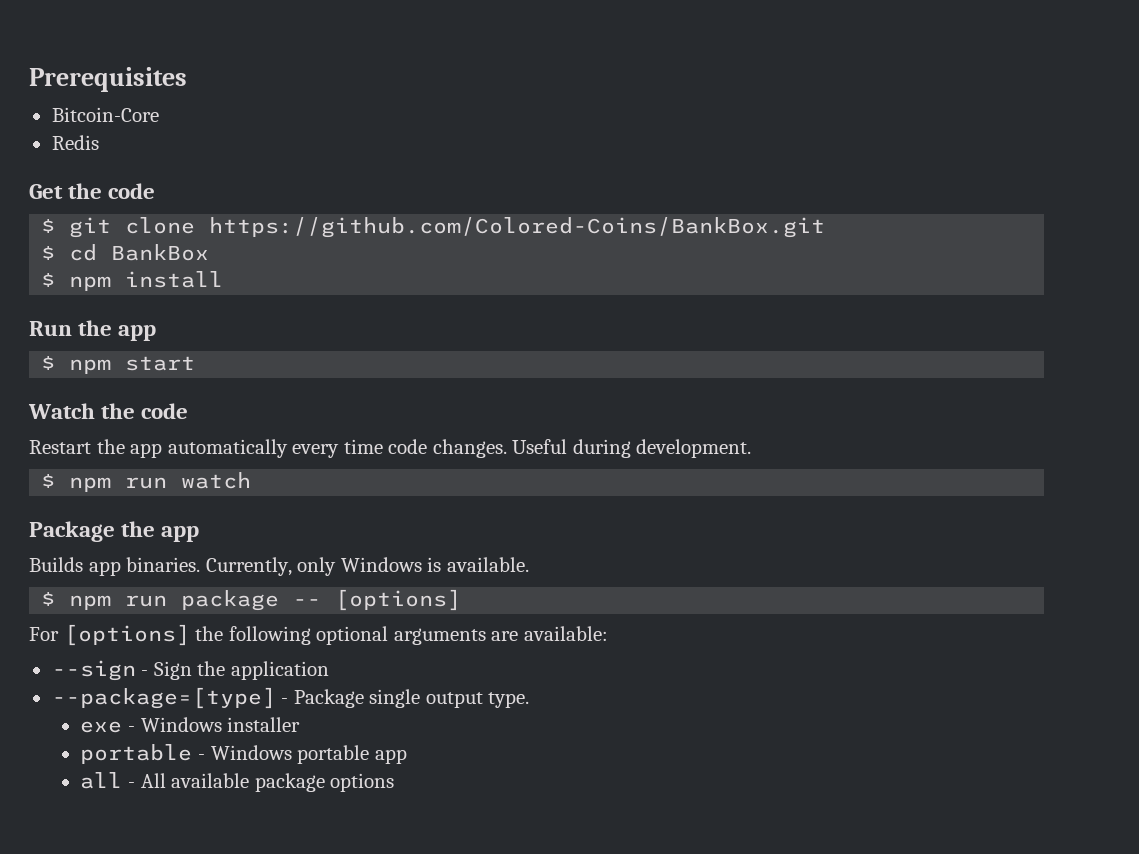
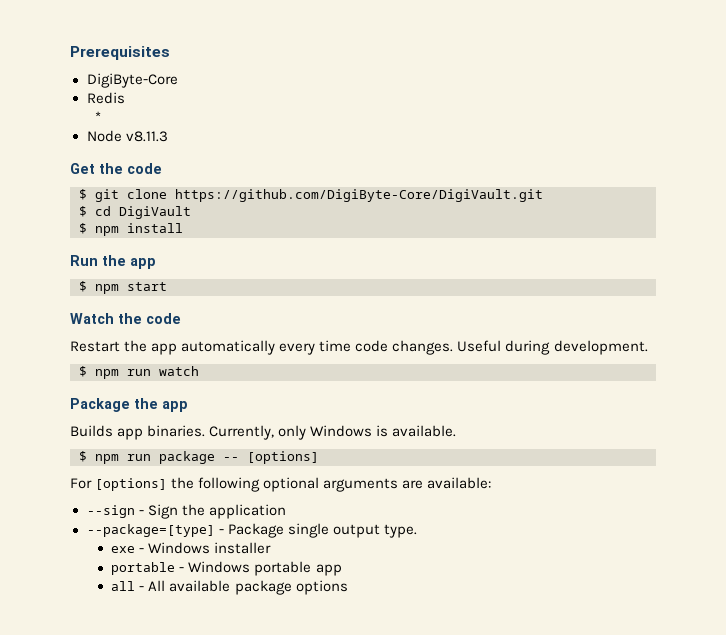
- Bitcoin-Core
+ DigiByte-Core
+ *
+ Node v8.11.3
- $ git clone https://github.com/Colored-Coins/BankBox.git
+ $ git clone https://github.com/DigiByte-Core/DigiVault.git
- $ cd BankBox
+ $ cd DigiVault

